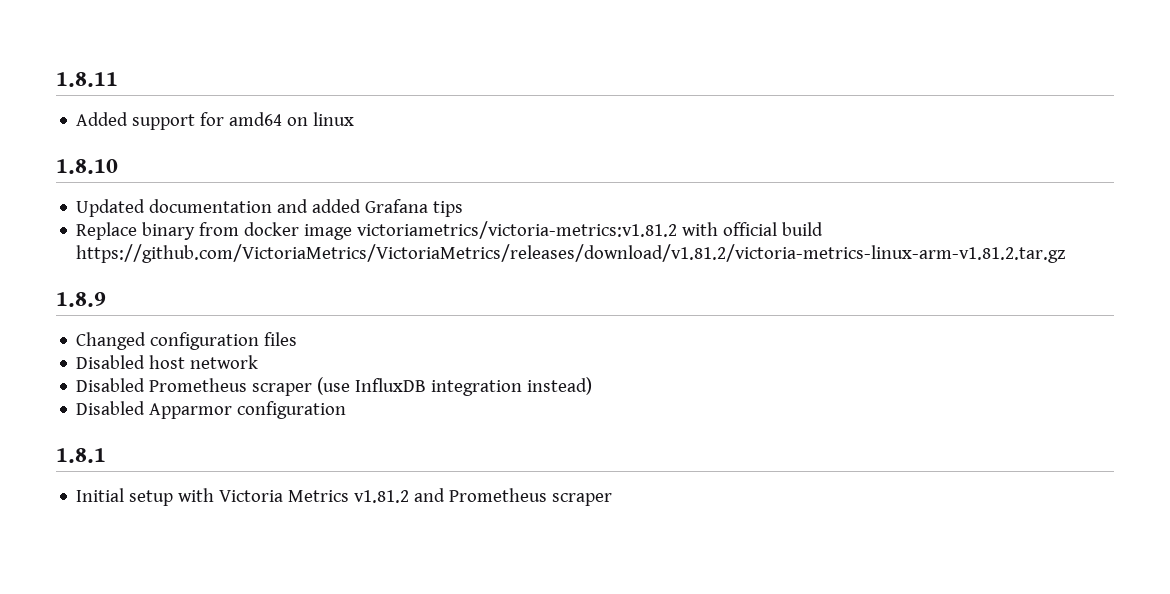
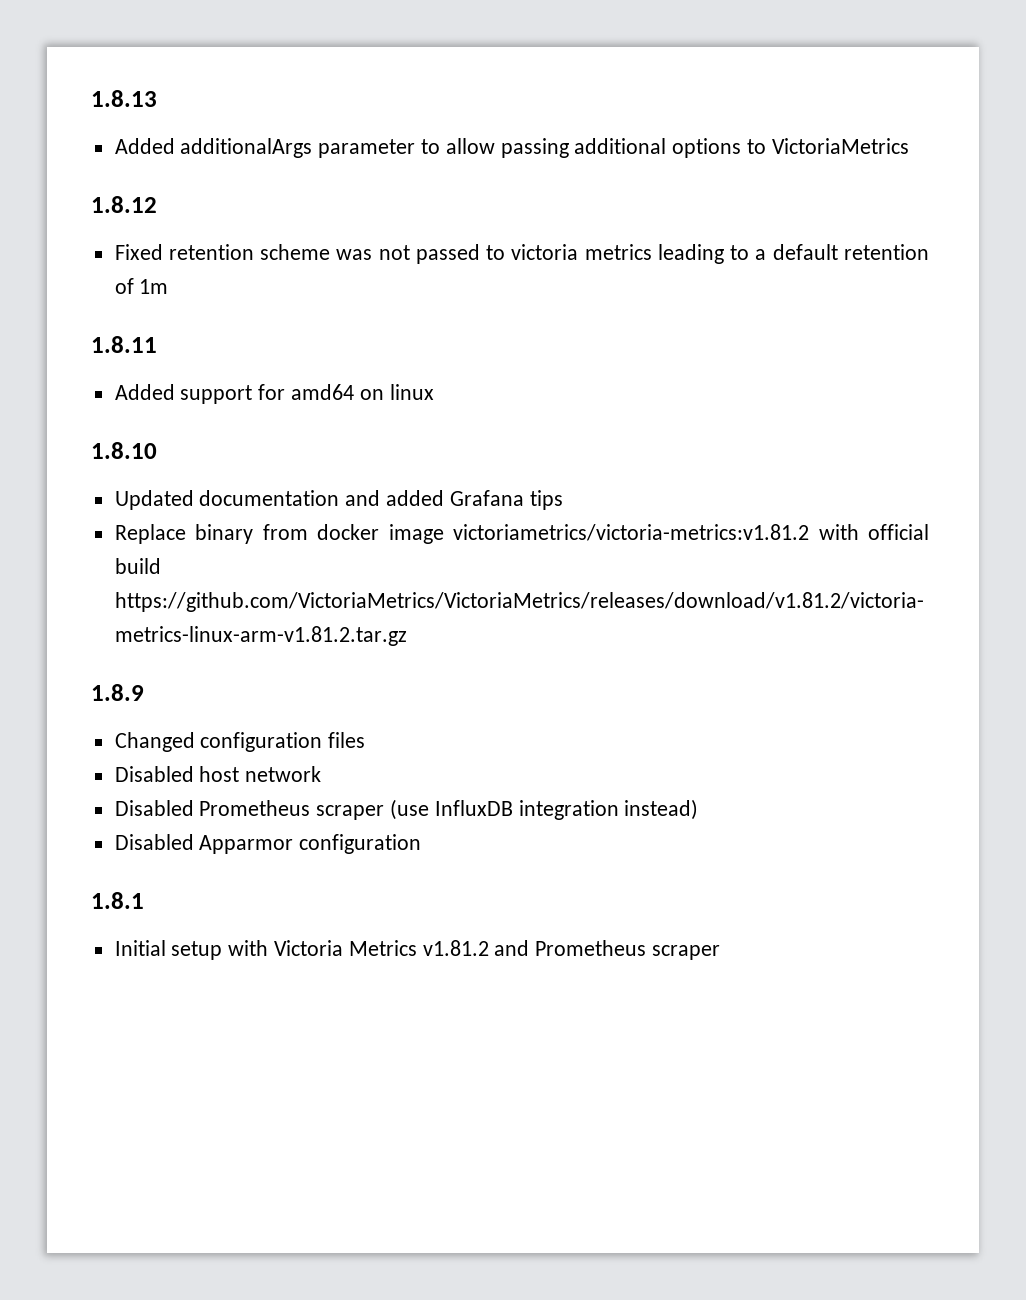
+ 1.8.13
+ Added additionalArgs parameter to allow passing additional options to VictoriaMetrics
+ 1.8.12
+ Fixed retention scheme was not passed to victoria metrics leading to a default retention of 1m

